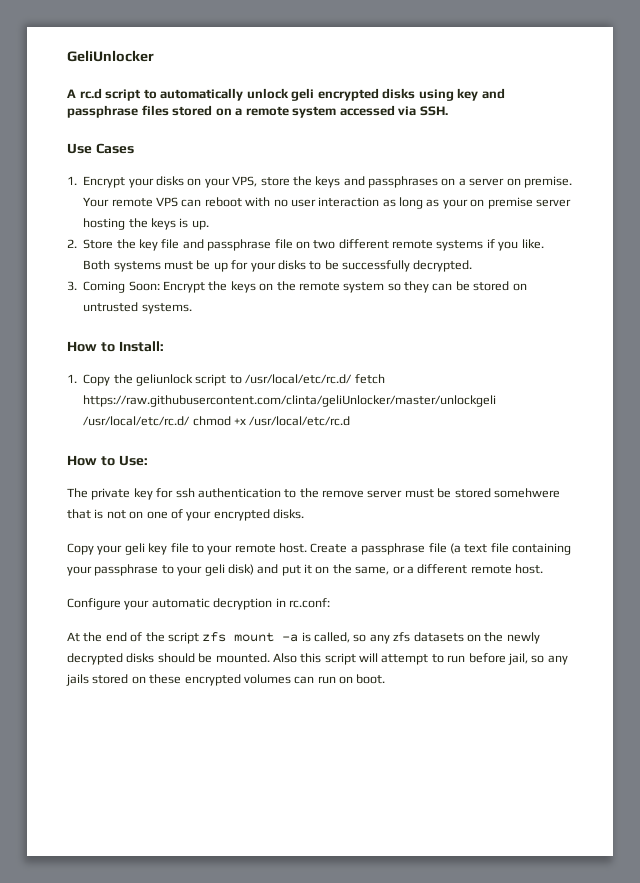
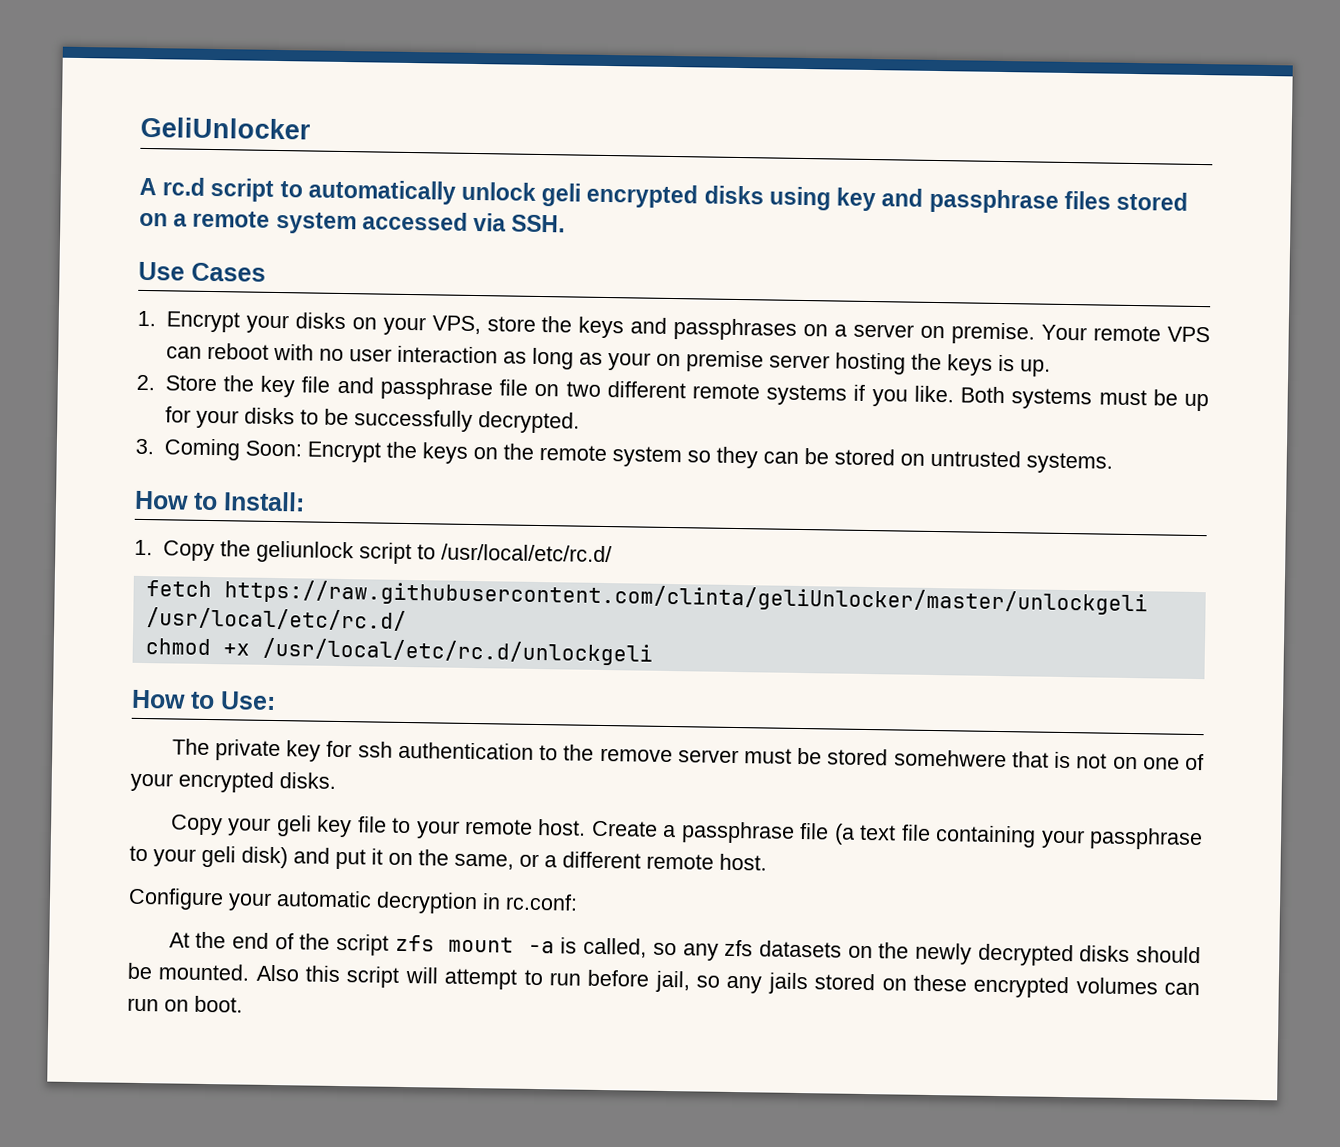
- 1. Copy the geliunlock script to /usr/local/etc/rc.d/ fetch https://raw.githubusercontent.com/clinta/geliUnlocker/master/unlockgeli /usr/local/etc/rc.d/ chmod +x /usr/local/etc/rc.d
+ 1. Copy the geliunlock script to /usr/local/etc/rc.d/
+ fetch https://raw.githubusercontent.com/clinta/geliUnlocker/master/unlockgeli /usr/local/etc/rc.d/
+ chmod +x /usr/local/etc/rc.d/unlockgeli

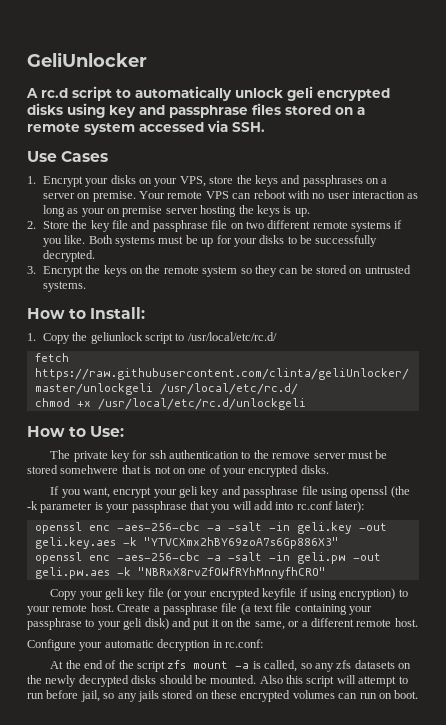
- 3. Coming Soon: Encrypt the keys on the remote system so they can be stored on untrusted systems.
+ 3. Encrypt the keys on the remote system so they can be stored on untrusted systems.
+ If you want, encrypt your geli key and passphrase file using openssl (the -k parameter is your passphrase that you will add into rc.conf later):
+ openssl enc -aes-256-cbc -a -salt -in geli.key -out geli.key.aes -k "YTVCXmx2hBY69zoA7s6Gp886X3"
+ openssl enc -aes-256-cbc -a -salt -in geli.pw -out geli.pw.aes -k "NBRxX8rvZfOWfRYhMnnyfhCRO"
- Copy your geli key file to your remote host.
+ Copy your geli key file (or your encrypted keyfile if using encryption) to your remote host.

